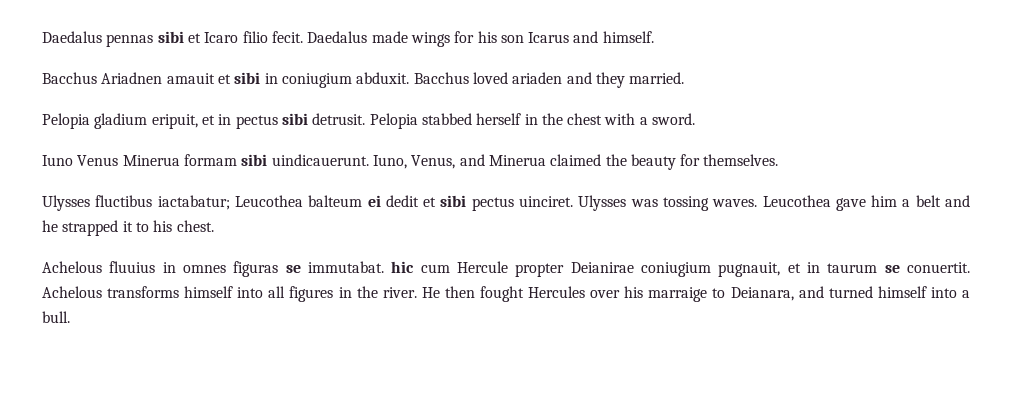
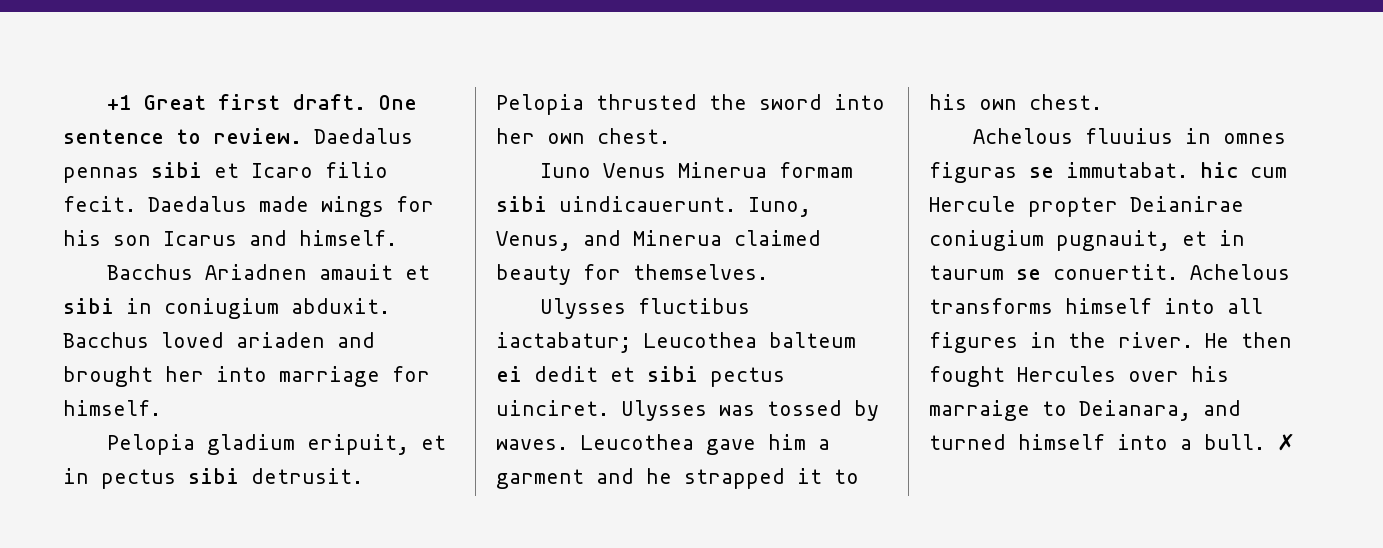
+ +1 Great first draft. One sentence to review.
- Bacchus loved ariaden and they married.
+ Bacchus loved ariaden and brought her into marriage for himself.
- Pelopia stabbed herself in the chest with a sword.
+ Pelopia thrusted the sword into her own chest.
- Iuno, Venus, and Minerua claimed the beauty for themselves.
+ Iuno, Venus, and Minerua claimed beauty for themselves.
- Ulysses was tossing waves.
+ Ulysses was tossed by waves.
- Leucothea gave him a belt and he strapped it to his chest.
+ Leucothea gave him a garment and he strapped it to his own chest.
+ ✗

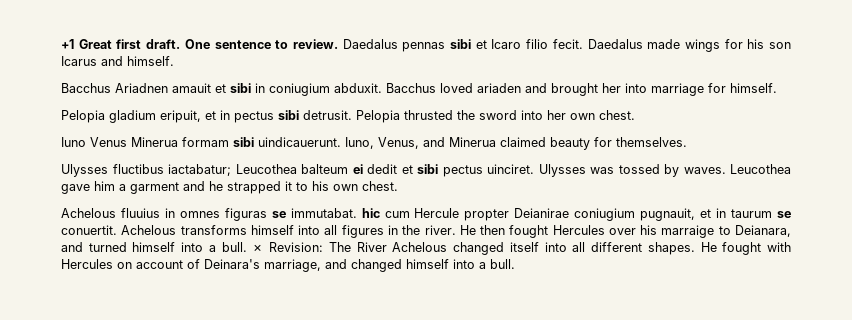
- ✗
+ ✗ Revision: The River Achelous changed itself into all different shapes. He fought with Hercules on account of Deinara's marriage, and changed himself into a bull.

